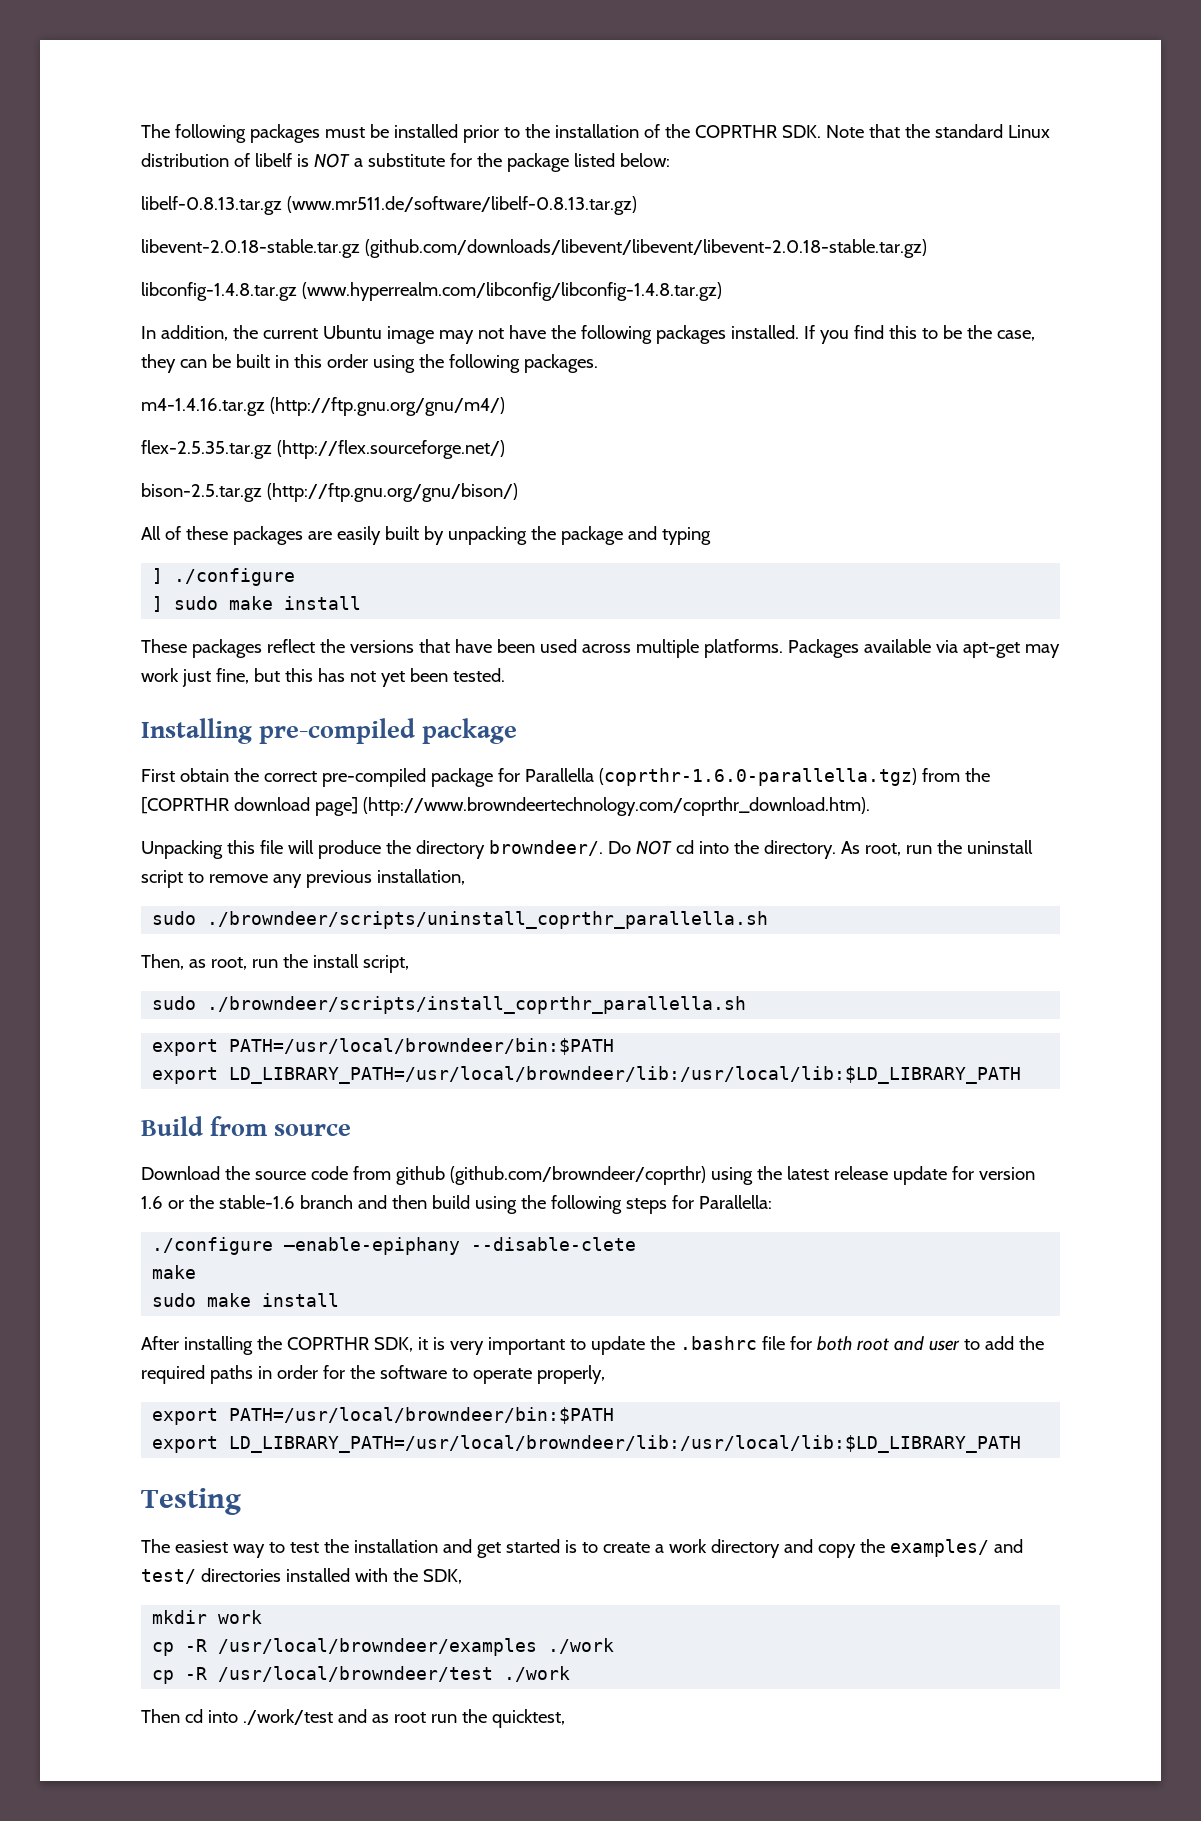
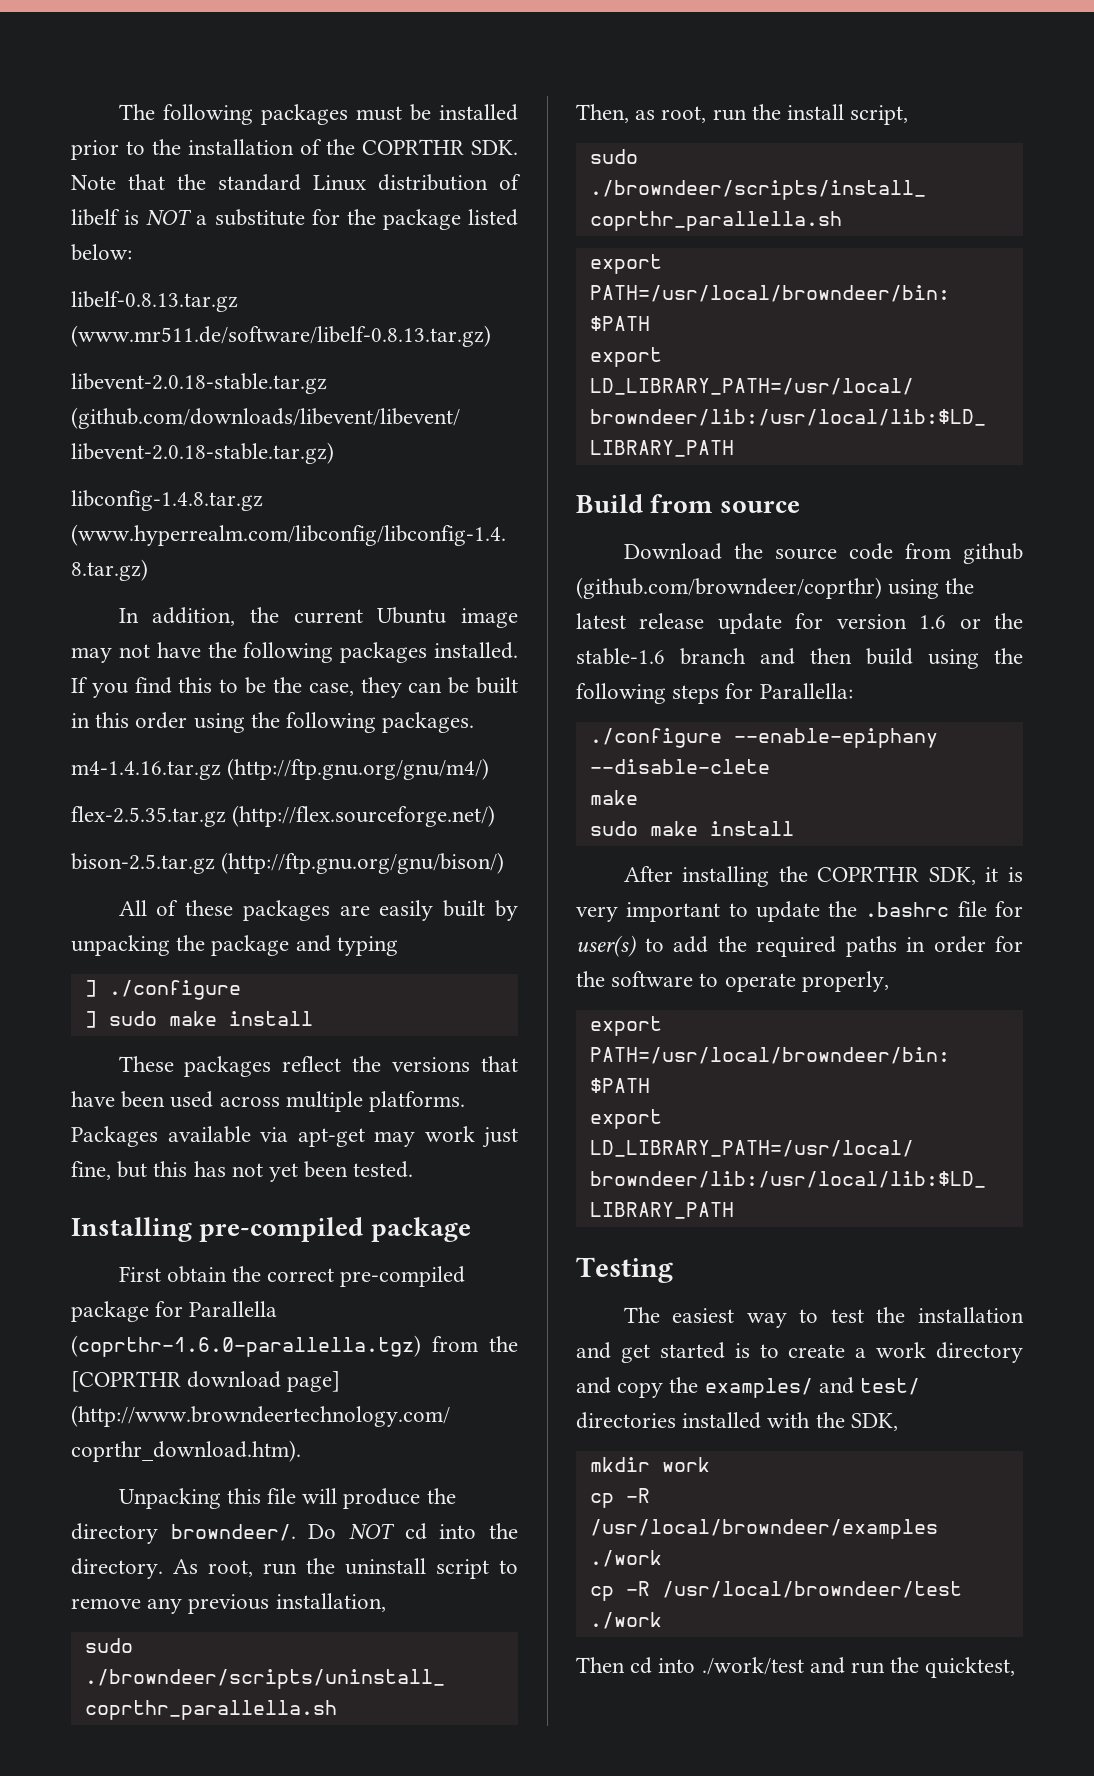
- ./configure –enable-epiphany --disable-clete
+ ./configure --enable-epiphany --disable-clete
- After installing the COPRTHR SDK, it is very important to update the .bashrc file for both root and user to add the required paths in order for the software to operate properly,
+ After installing the COPRTHR SDK, it is very important to update the .bashrc file for user(s) to add the required paths in order for the software to operate properly,
- Then cd into ./work/test and as root run the quicktest,
+ Then cd into ./work/test and run the quicktest,

